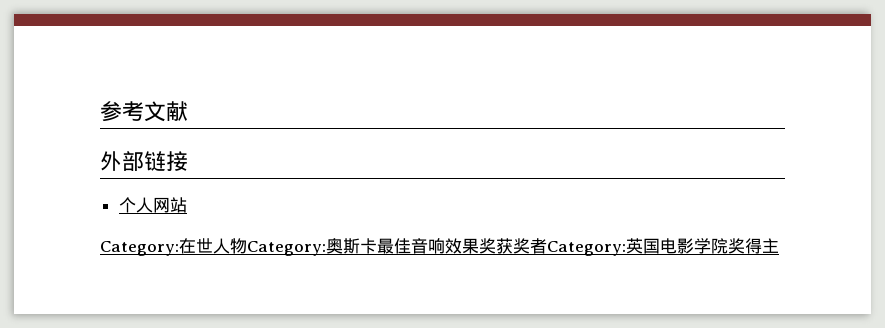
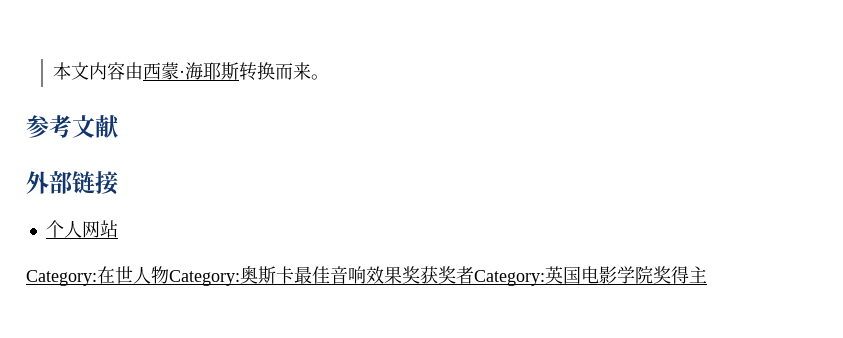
+ 本文内容由西蒙·海耶斯转换而来。

